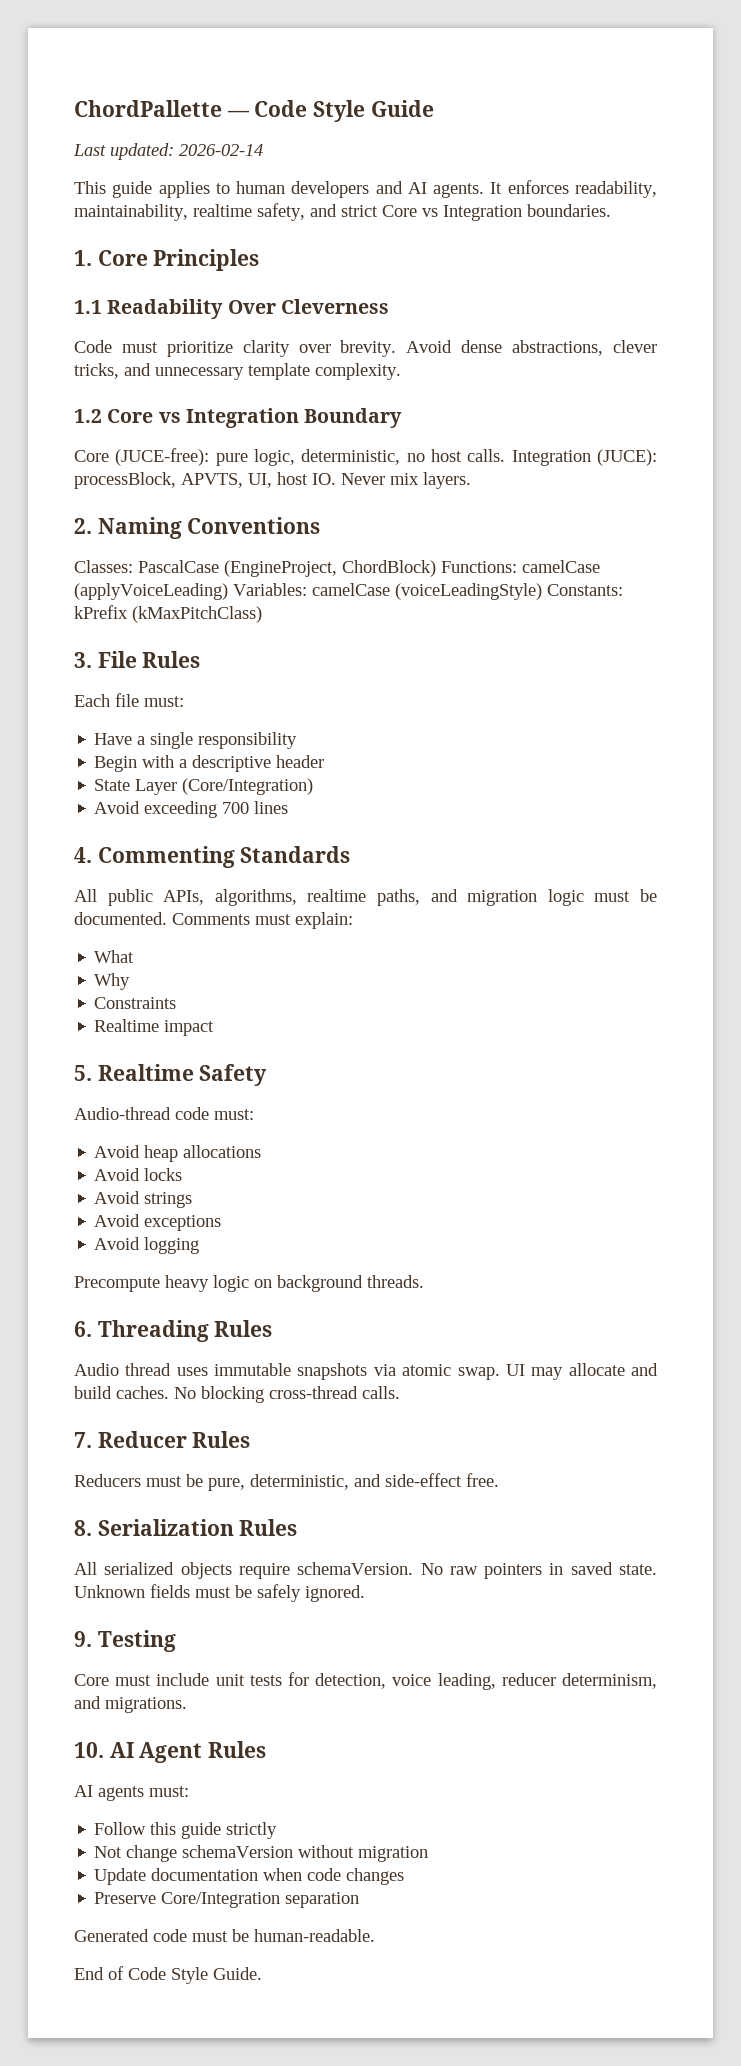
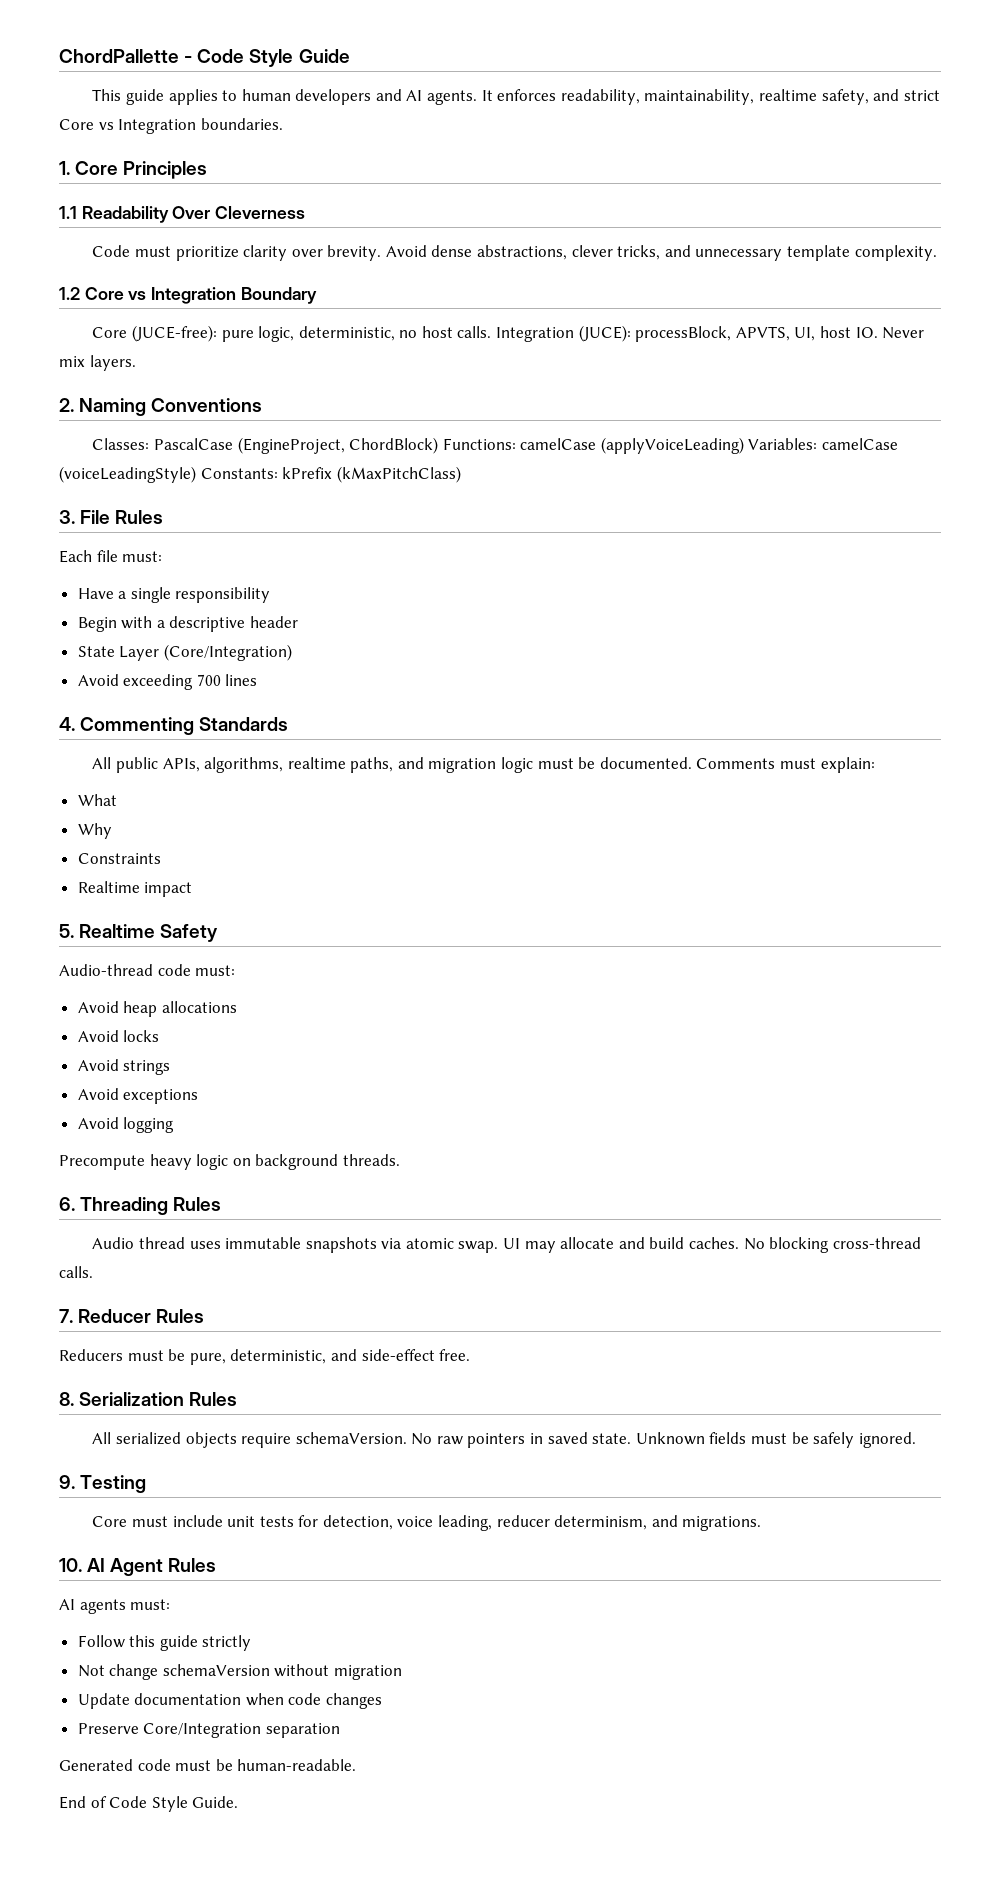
- ChordPallette — Code Style Guide
+ ChordPallette - Code Style Guide
- Last updated: 2026-02-14

